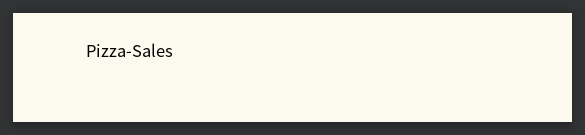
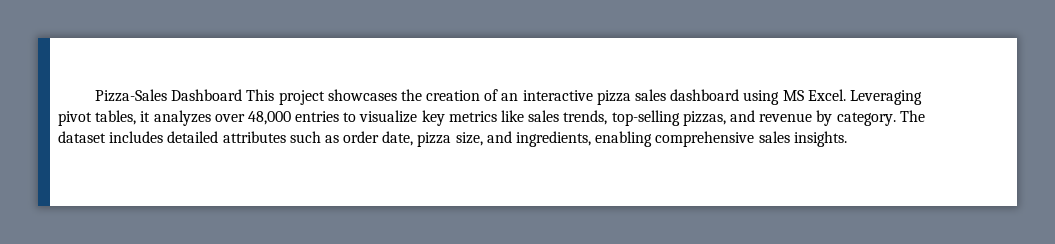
- Pizza-Sales
+ Pizza-Sales Dashboard This project showcases the creation of an interactive pizza sales dashboard using MS Excel. Leveraging pivot tables, it analyzes over 48,000 entries to visualize key metrics like sales trends, top-selling pizzas, and revenue by category. The dataset includes detailed attributes such as order date, pizza size, and ingredients, enabling comprehensive sales insights.

